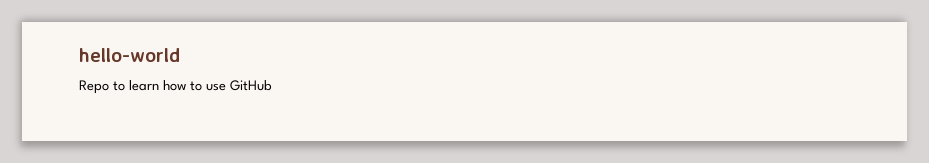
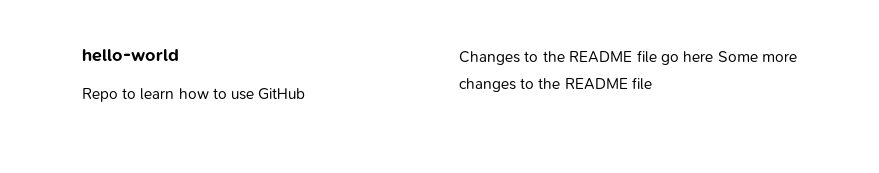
+ Changes to the README file go here Some more changes to the README file

